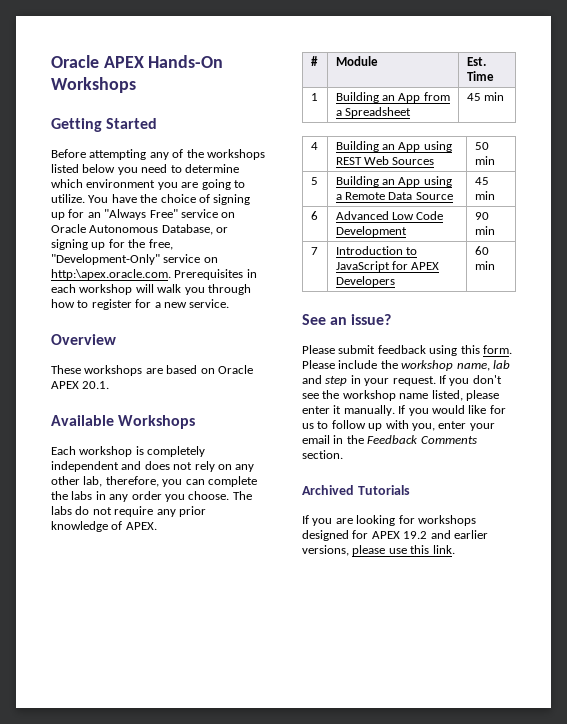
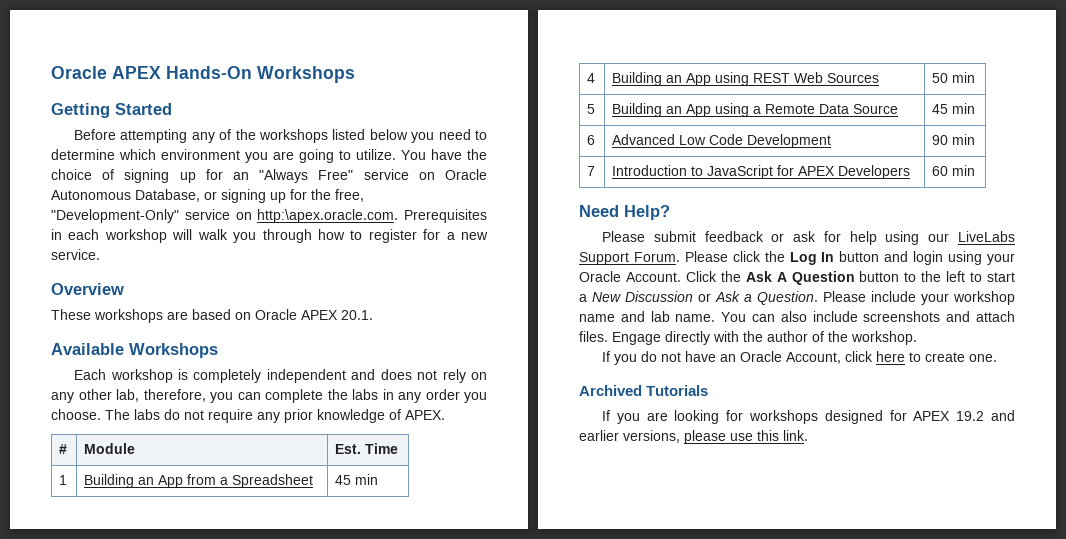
- See an issue?
+ Need Help?
- Please submit feedback using this form. Please include the workshop name, lab and step in your request. If you don't see the workshop name listed, please enter it manually. If you would like for us to follow up with you, enter your email in the Feedback Comments section.
+ Please submit feedback or ask for help using our LiveLabs Support Forum. Please click the Log In button and login using your Oracle Account. Click the Ask A Question button to the left to start a New Discussion or Ask a Question. Please include your workshop name and lab name. You can also include screenshots and attach files. Engage directly with the author of the workshop.
+ If you do not have an Oracle Account, click here to create one.

